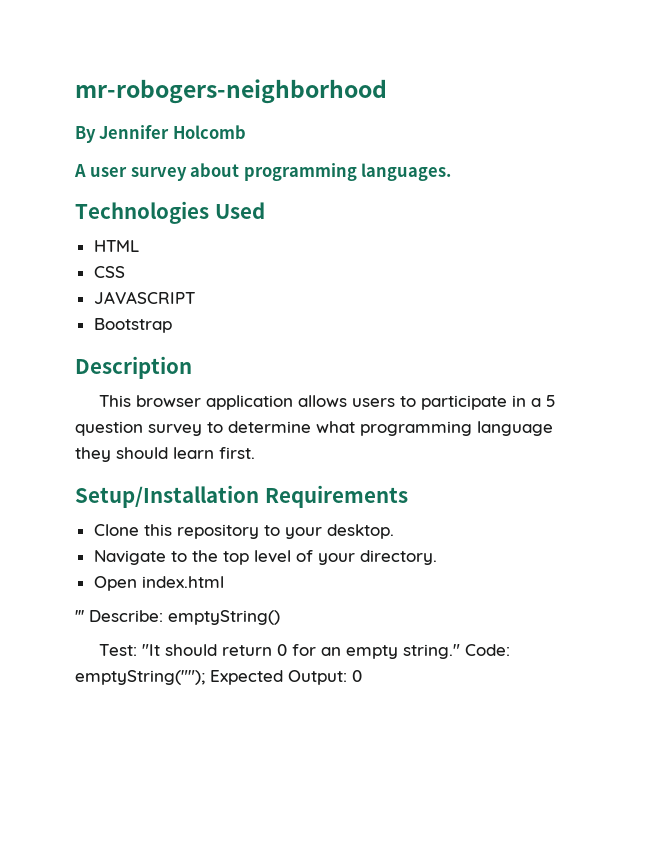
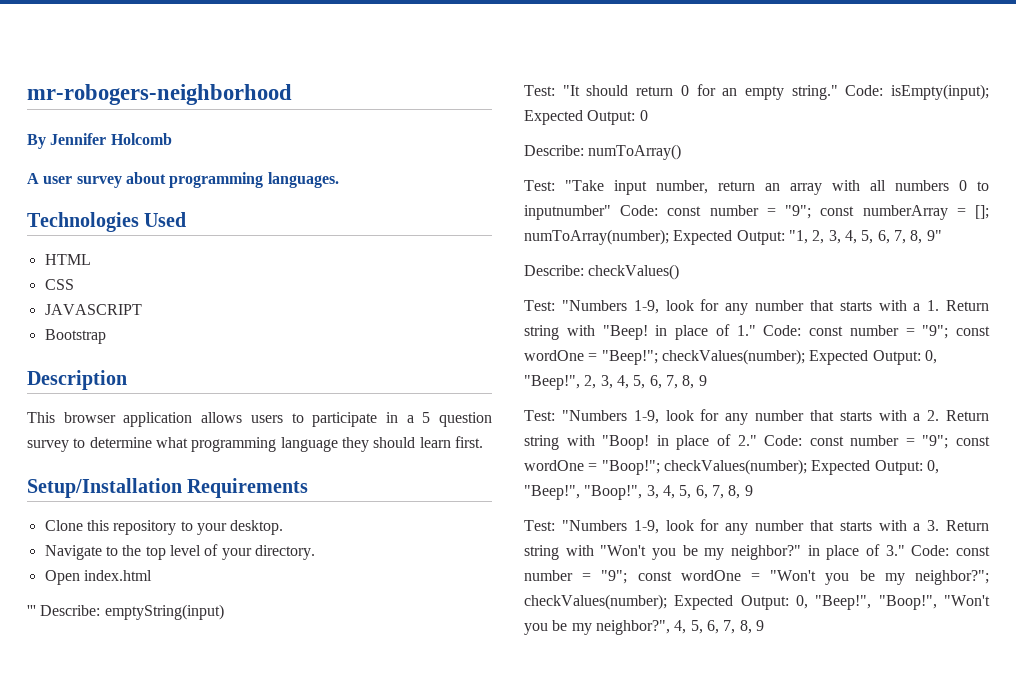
- ''' Describe: emptyString()
+ ''' Describe: emptyString(input)
- Code: emptyString(""); Expected Output: 0
+ Code: isEmpty(input); Expected Output: 0
+ Describe: numToArray()
+ Test: "Take input number, return an array with all numbers 0 to inputnumber" Code: const number = "9"; const numberArray = []; numToArray(number); Expected Output: "1, 2, 3, 4, 5, 6, 7, 8, 9"
+ Describe: checkValues()
+ Test: "Numbers 1-9, look for any number that starts with a 1. Return string with "Beep! in place of 1." Code: const number = "9"; const wordOne = "Beep!"; checkValues(number); Expected Output: 0, "Beep!", 2, 3, 4, 5, 6, 7, 8, 9
+ Test: "Numbers 1-9, look for any number that starts with a 2. Return string with "Boop! in place of 2." Code: const number = "9"; const wordOne = "Boop!"; checkValues(number); Expected Output: 0, "Beep!", "Boop!", 3, 4, 5, 6, 7, 8, 9
+ Test: "Numbers 1-9, look for any number that starts with a 3. Return string with "Won't you be my neighbor?" in place of 3." Code: const number = "9"; const wordOne = "Won't you be my neighbor?"; checkValues(number); Expected Output: 0, "Beep!", "Boop!", "Won't you be my neighbor?", 4, 5, 6, 7, 8, 9

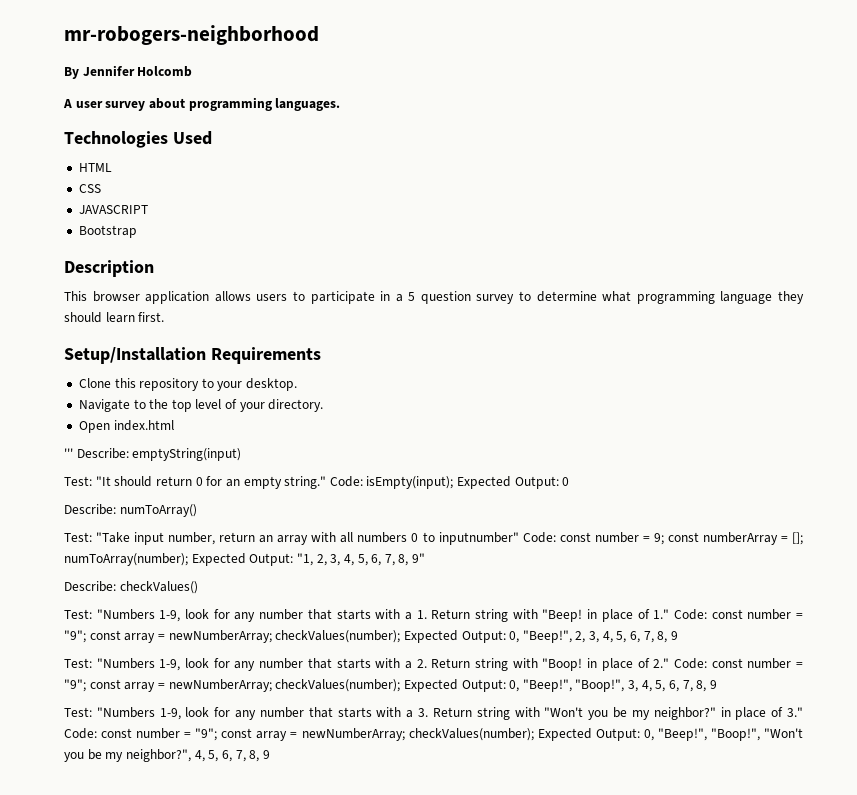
- Test: "Take input number, return an array with all numbers 0 to inputnumber" Code: const number = "9"; const numberArray = []; numToArray(number); Expected Output: "1, 2, 3, 4, 5, 6, 7, 8, 9"
+ Test: "Take input number, return an array with all numbers 0 to inputnumber" Code: const number = 9; const numberArray = []; numToArray(number); Expected Output: "1, 2, 3, 4, 5, 6, 7, 8, 9"
- Test: "Numbers 1-9, look for any number that starts with a 1. Return string with "Beep! in place of 1." Code: const number = "9"; const wordOne = "Beep!"; checkValues(number); Expected Output: 0, "Beep!", 2, 3, 4, 5, 6, 7, 8, 9
+ Test: "Numbers 1-9, look for any number that starts with a 1. Return string with "Beep! in place of 1." Code: const number = "9"; const array = newNumberArray; checkValues(number); Expected Output: 0, "Beep!", 2, 3, 4, 5, 6, 7, 8, 9
- Test: "Numbers 1-9, look for any number that starts with a 2. Return string with "Boop! in place of 2." Code: const number = "9"; const wordOne = "Boop!"; checkValues(number); Expected Output: 0, "Beep!", "Boop!", 3, 4, 5, 6, 7, 8, 9
+ Test: "Numbers 1-9, look for any number that starts with a 2. Return string with "Boop! in place of 2." Code: const number = "9"; const array = newNumberArray; checkValues(number); Expected Output: 0, "Beep!", "Boop!", 3, 4, 5, 6, 7, 8, 9
- Test: "Numbers 1-9, look for any number that starts with a 3. Return string with "Won't you be my neighbor?" in place of 3." Code: const number = "9"; const wordOne = "Won't you be my neighbor?"; checkValues(number); Expected Output: 0, "Beep!", "Boop!", "Won't you be my neighbor?", 4, 5, 6, 7, 8, 9
+ Test: "Numbers 1-9, look for any number that starts with a 3. Return string with "Won't you be my neighbor?" in place of 3." Code: const number = "9"; const array = newNumberArray; checkValues(number); Expected Output: 0, "Beep!", "Boop!", "Won't you be my neighbor?", 4, 5, 6, 7, 8, 9

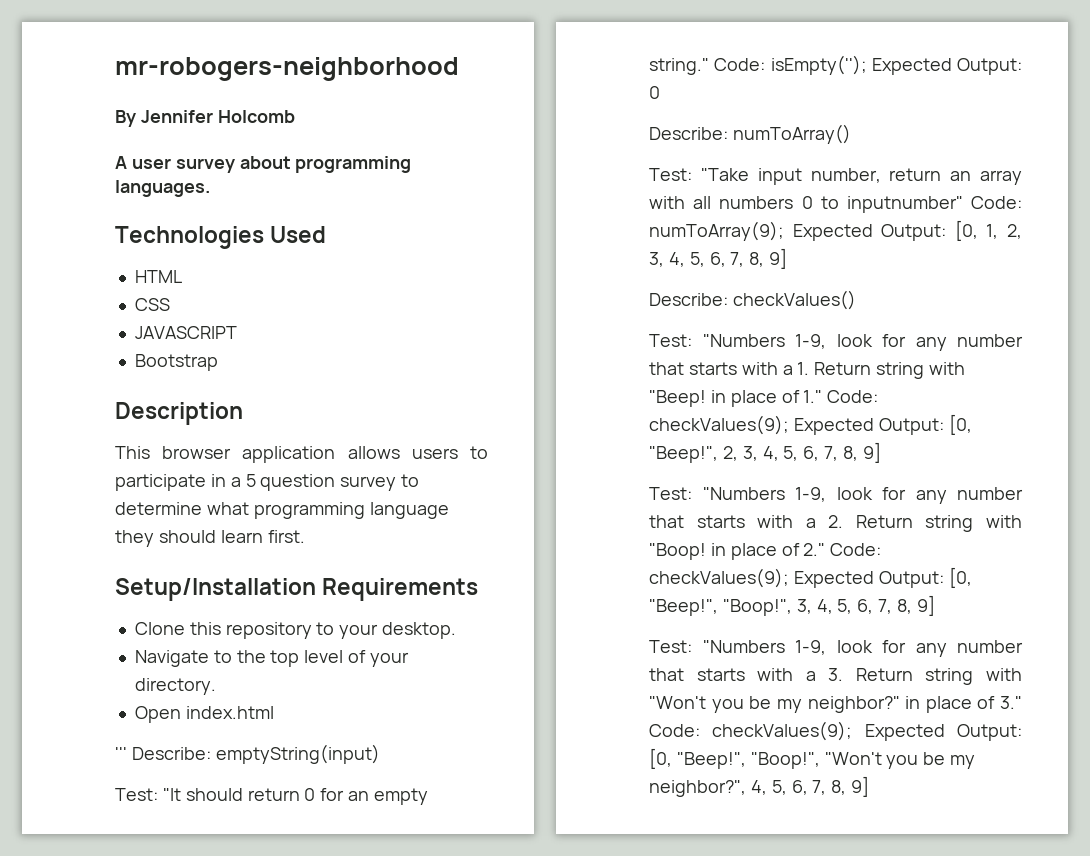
- Code: isEmpty(input); Expected Output: 0
+ Code: isEmpty(''); Expected Output: 0
- Test: "Take input number, return an array with all numbers 0 to inputnumber" Code: const number = 9; const numberArray = []; numToArray(number); Expected Output: "1, 2, 3, 4, 5, 6, 7, 8, 9"
+ Test: "Take input number, return an array with all numbers 0 to inputnumber" Code: numToArray(9); Expected Output: [0, 1, 2, 3, 4, 5, 6, 7, 8, 9]
- Test: "Numbers 1-9, look for any number that starts with a 1. Return string with "Beep! in place of 1." Code: const number = "9"; const array = newNumberArray; checkValues(number); Expected Output: 0, "Beep!", 2, 3, 4, 5, 6, 7, 8, 9
+ Test: "Numbers 1-9, look for any number that starts with a 1. Return string with "Beep! in place of 1." Code: checkValues(9); Expected Output: [0, "Beep!", 2, 3, 4, 5, 6, 7, 8, 9]
- Test: "Numbers 1-9, look for any number that starts with a 2. Return string with "Boop! in place of 2." Code: const number = "9"; const array = newNumberArray; checkValues(number); Expected Output: 0, "Beep!", "Boop!", 3, 4, 5, 6, 7, 8, 9
+ Test: "Numbers 1-9, look for any number that starts with a 2. Return string with "Boop! in place of 2." Code: checkValues(9); Expected Output: [0, "Beep!", "Boop!", 3, 4, 5, 6, 7, 8, 9]
- Test: "Numbers 1-9, look for any number that starts with a 3. Return string with "Won't you be my neighbor?" in place of 3." Code: const number = "9"; const array = newNumberArray; checkValues(number); Expected Output: 0, "Beep!", "Boop!", "Won't you be my neighbor?", 4, 5, 6, 7, 8, 9
+ Test: "Numbers 1-9, look for any number that starts with a 3. Return string with "Won't you be my neighbor?" in place of 3." Code: checkValues(9); Expected Output: [0, "Beep!", "Boop!", "Won't you be my neighbor?", 4, 5, 6, 7, 8, 9]

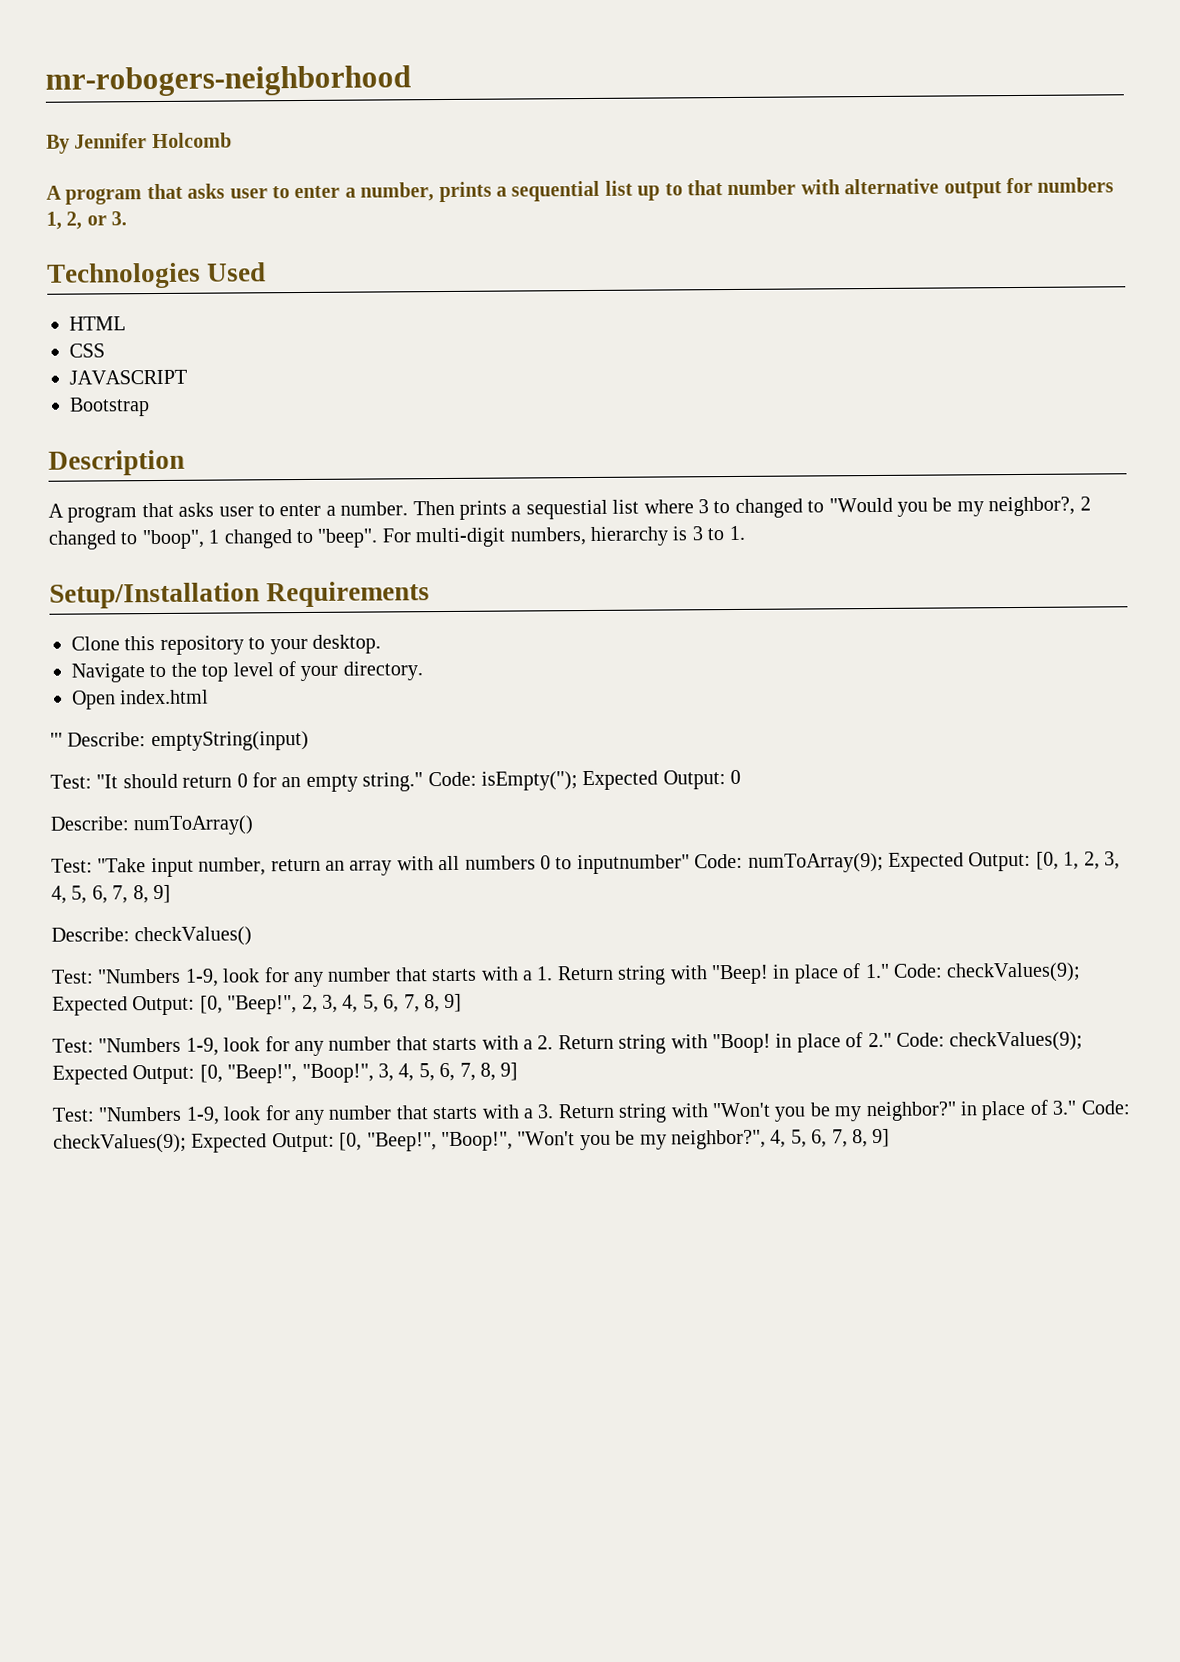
- A user survey about programming languages.
+ A program that asks user to enter a number, prints a sequential list up to that number with alternative output for numbers 1, 2, or 3.
- This browser application allows users to participate in a 5 question survey to determine what programming language they should learn first.
+ A program that asks user to enter a number. Then prints a sequestial list where 3 to changed to "Would you be my neighbor?, 2 changed to "boop", 1 changed to "beep". For multi-digit numbers, hierarchy is 3 to 1.

